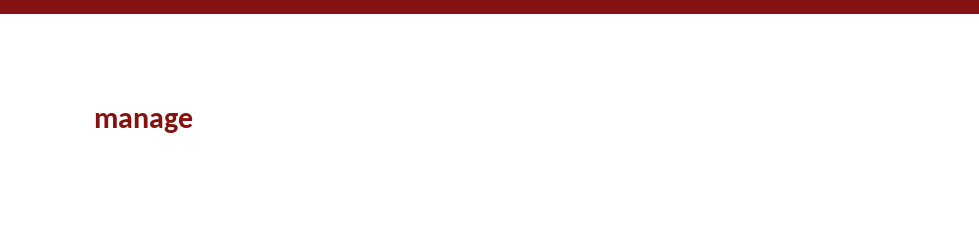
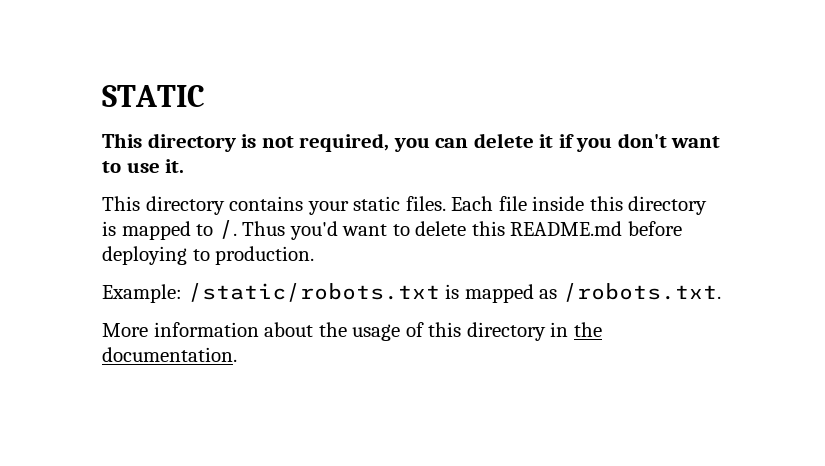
- manage
+ STATIC
+ This directory is not required, you can delete it if you don't want to use it.
+ This directory contains your static files. Each file inside this directory is mapped to /. Thus you'd want to delete this README.md before deploying to production.
+ Example: /static/robots.txt is mapped as /robots.txt.
+ More information about the usage of this directory in the documentation.

